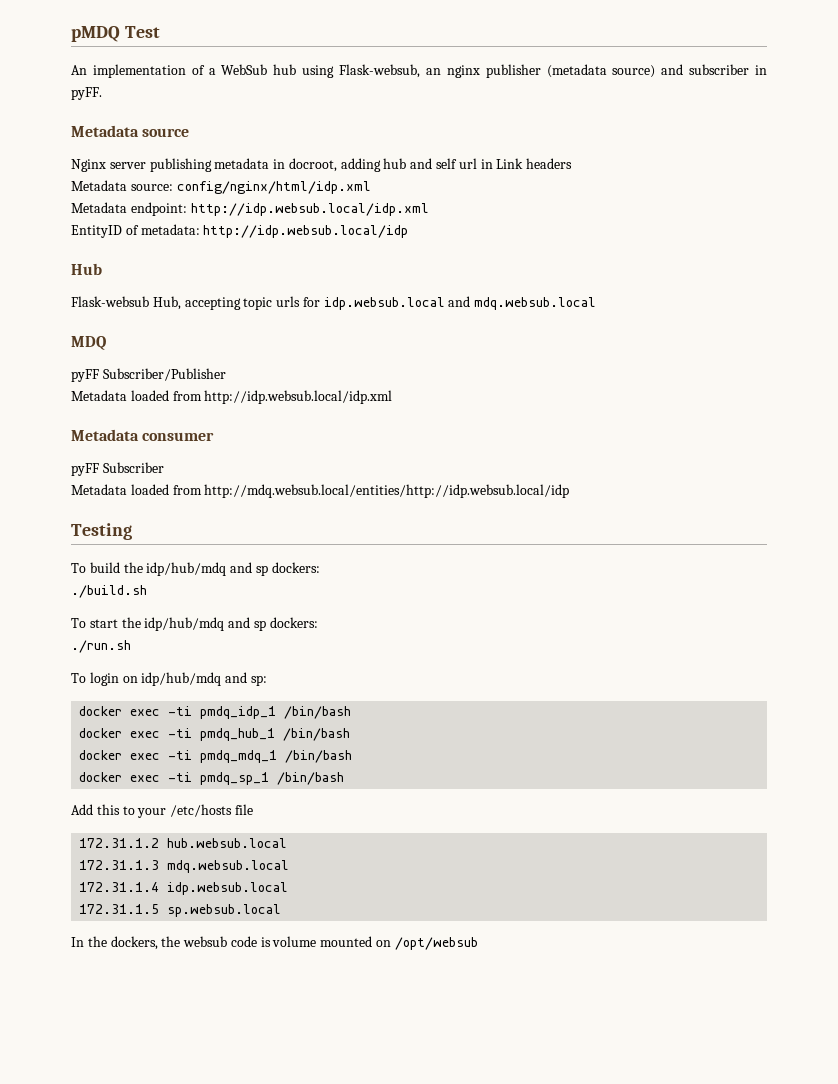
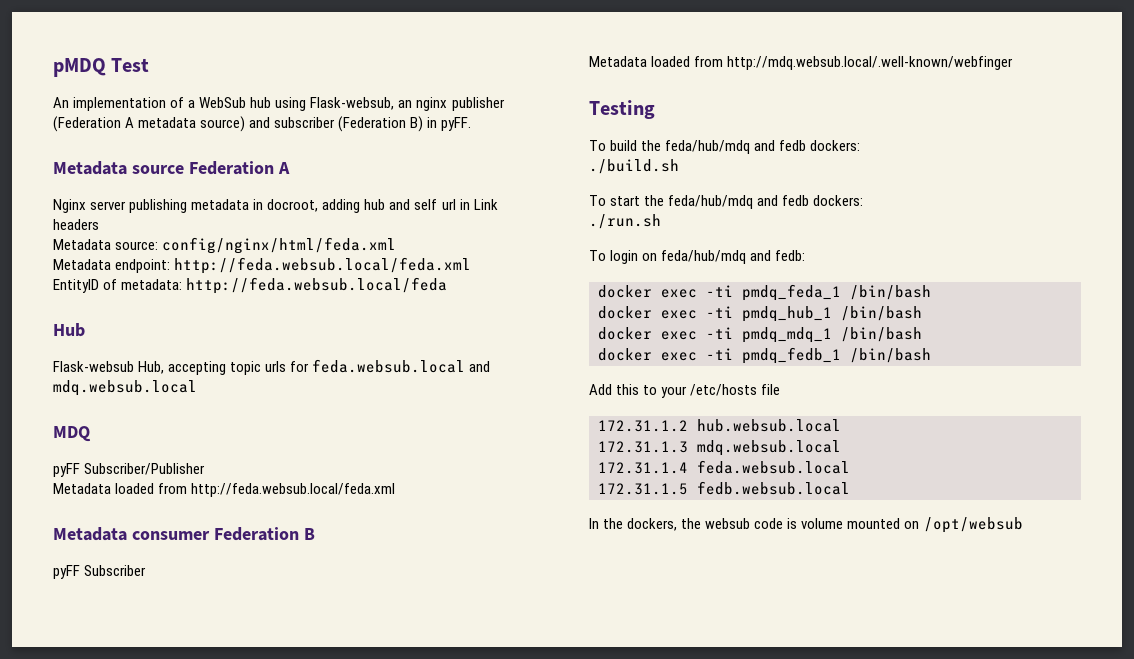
- An implementation of a WebSub hub using Flask-websub, an nginx publisher (metadata source) and subscriber in pyFF.
+ An implementation of a WebSub hub using Flask-websub, an nginx publisher (Federation A metadata source) and subscriber (Federation B) in pyFF.
- Metadata source
+ Metadata source Federation A
- Metadata source: config/nginx/html/idp.xml
+ Metadata source: config/nginx/html/feda.xml
- Metadata endpoint: http://idp.websub.local/idp.xml
+ Metadata endpoint: http://feda.websub.local/feda.xml
- EntityID of metadata: http://idp.websub.local/idp
+ EntityID of metadata: http://feda.websub.local/feda
- Flask-websub Hub, accepting topic urls for idp.websub.local and mdq.websub.local
+ Flask-websub Hub, accepting topic urls for feda.websub.local and mdq.websub.local
- Metadata loaded from http://idp.websub.local/idp.xml
+ Metadata loaded from http://feda.websub.local/feda.xml
- Metadata consumer
+ Metadata consumer Federation B
- Metadata loaded from http://mdq.websub.local/entities/http://idp.websub.local/idp
+ Metadata loaded from http://mdq.websub.local/.well-known/webfinger
- To build the idp/hub/mdq and sp dockers:
+ To build the feda/hub/mdq and fedb dockers:
- To start the idp/hub/mdq and sp dockers:
+ To start the feda/hub/mdq and fedb dockers:
- To login on idp/hub/mdq and sp:
- docker exec -ti pmdq_idp_1 /bin/bash
+ To login on feda/hub/mdq and fedb:
+ docker exec -ti pmdq_feda_1 /bin/bash
- docker exec -ti pmdq_sp_1 /bin/bash
+ docker exec -ti pmdq_fedb_1 /bin/bash
- 172.31.1.4 idp.websub.local
+ 172.31.1.4 feda.websub.local
- 172.31.1.5 sp.websub.local
+ 172.31.1.5 fedb.websub.local

